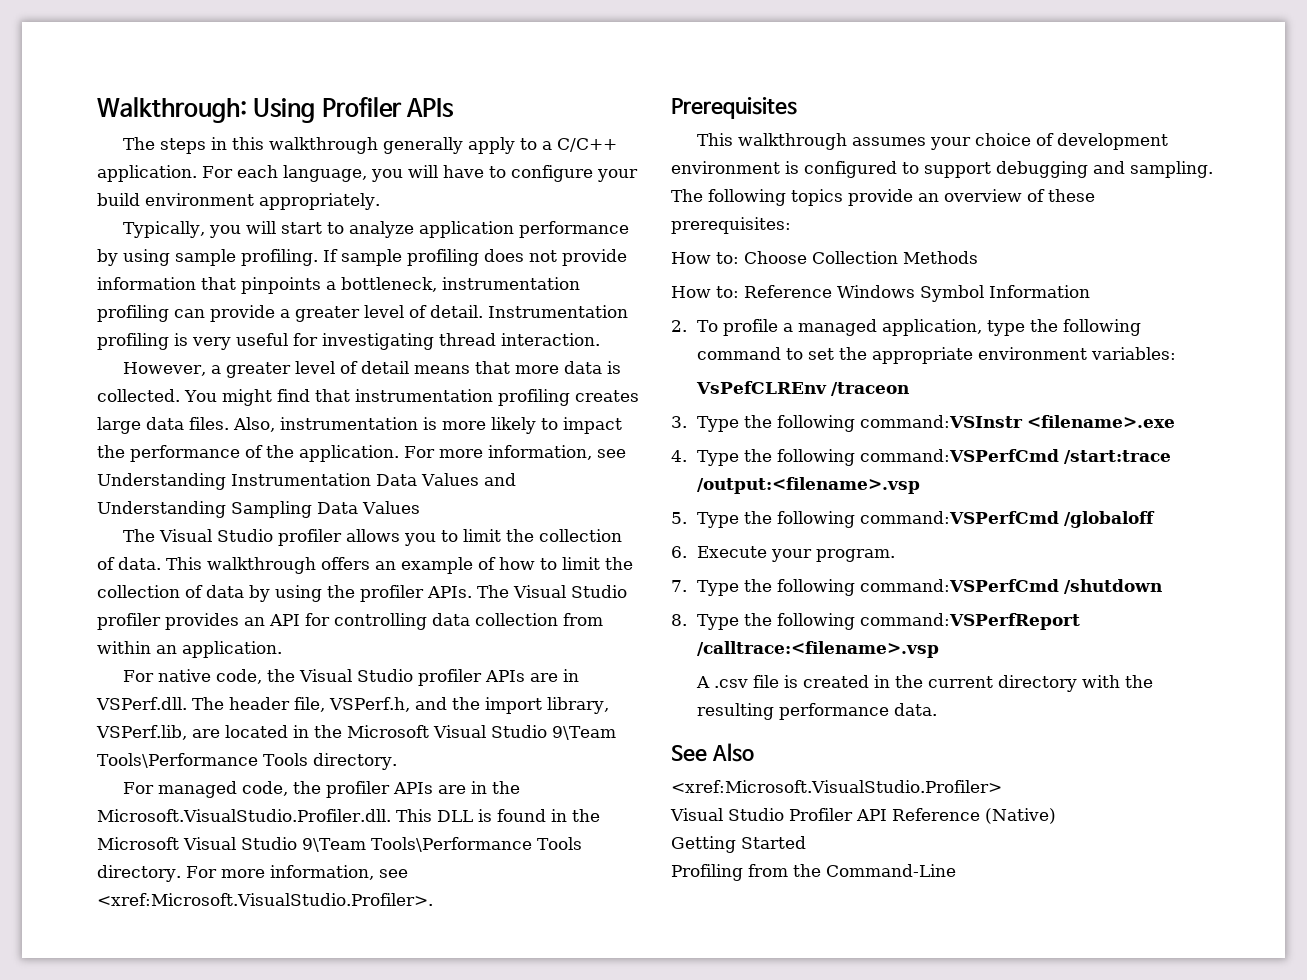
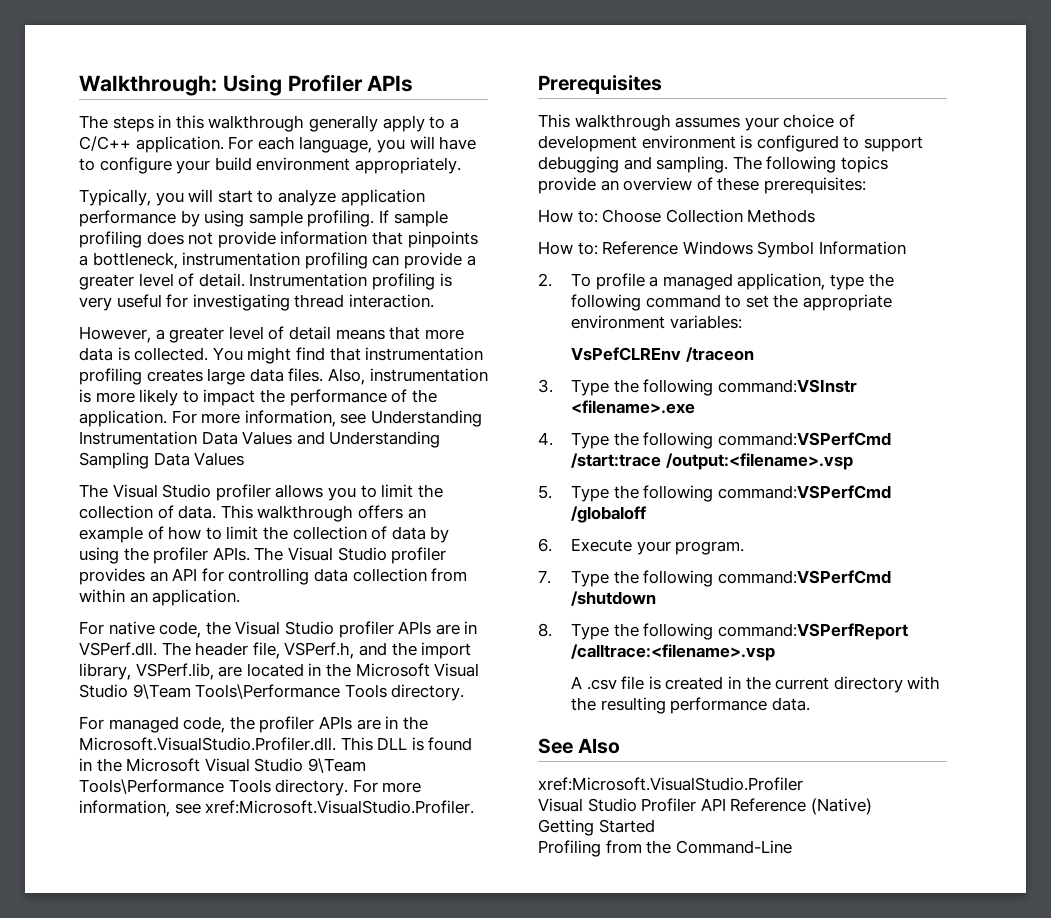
- For more information, see <xref:Microsoft.VisualStudio.Profiler>.
+ For more information, see xref:Microsoft.VisualStudio.Profiler.
- <xref:Microsoft.VisualStudio.Profiler>
+ xref:Microsoft.VisualStudio.Profiler

